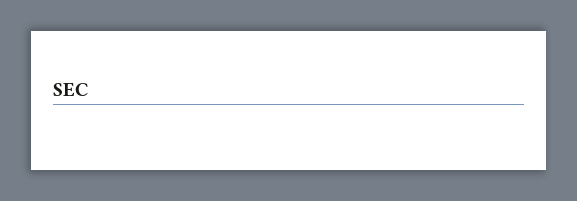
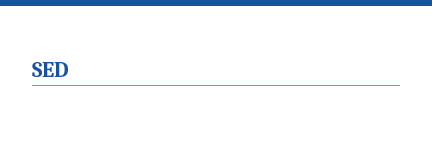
- SEC
+ SED

